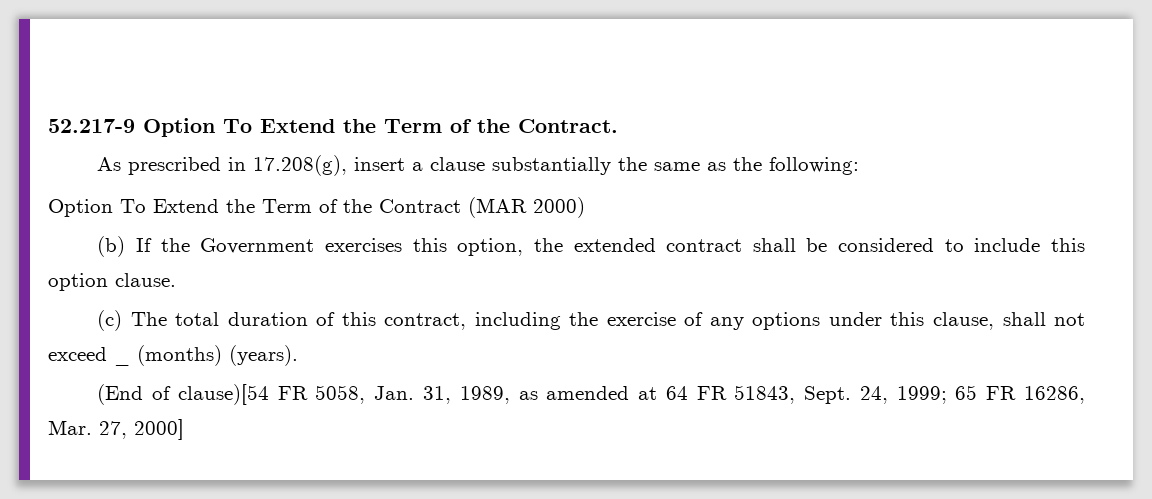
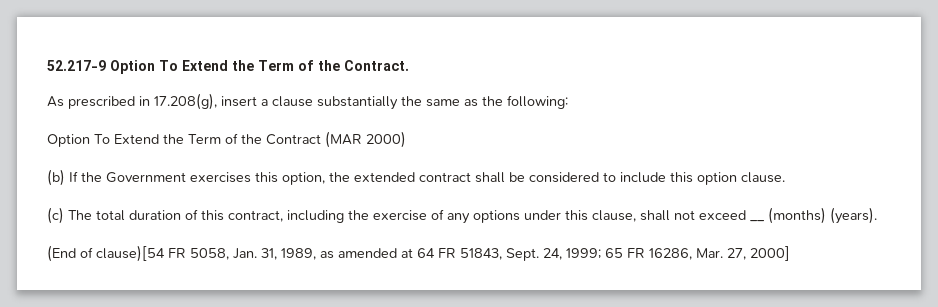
- (c) The total duration of this contract, including the exercise of any options under this clause, shall not exceed _ (months) (years).
+ (c) The total duration of this contract, including the exercise of any options under this clause, shall not exceed __ (months) (years).

